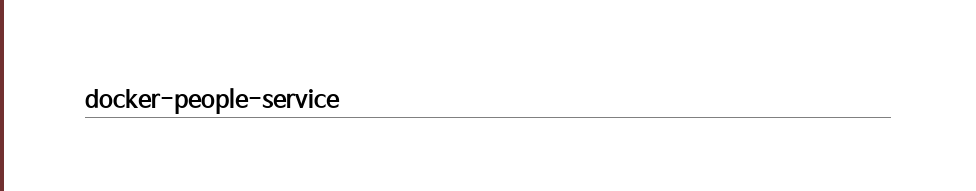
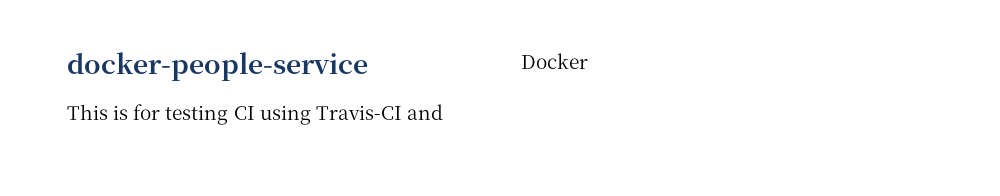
+ This is for testing CI using Travis-CI and Docker

